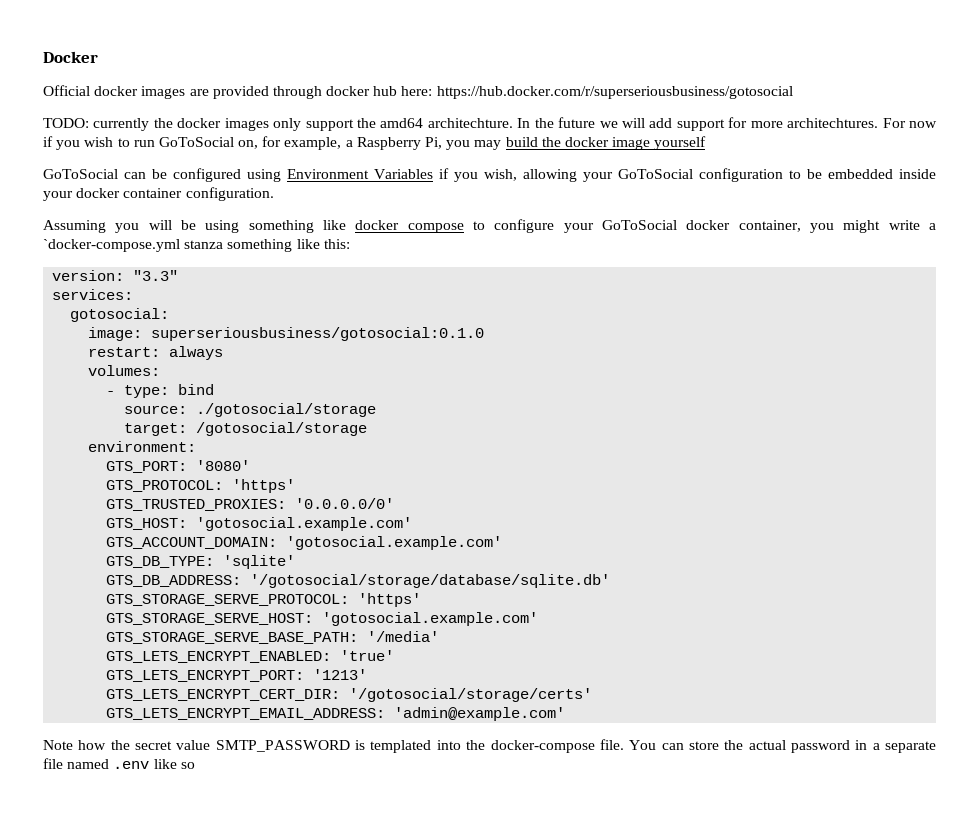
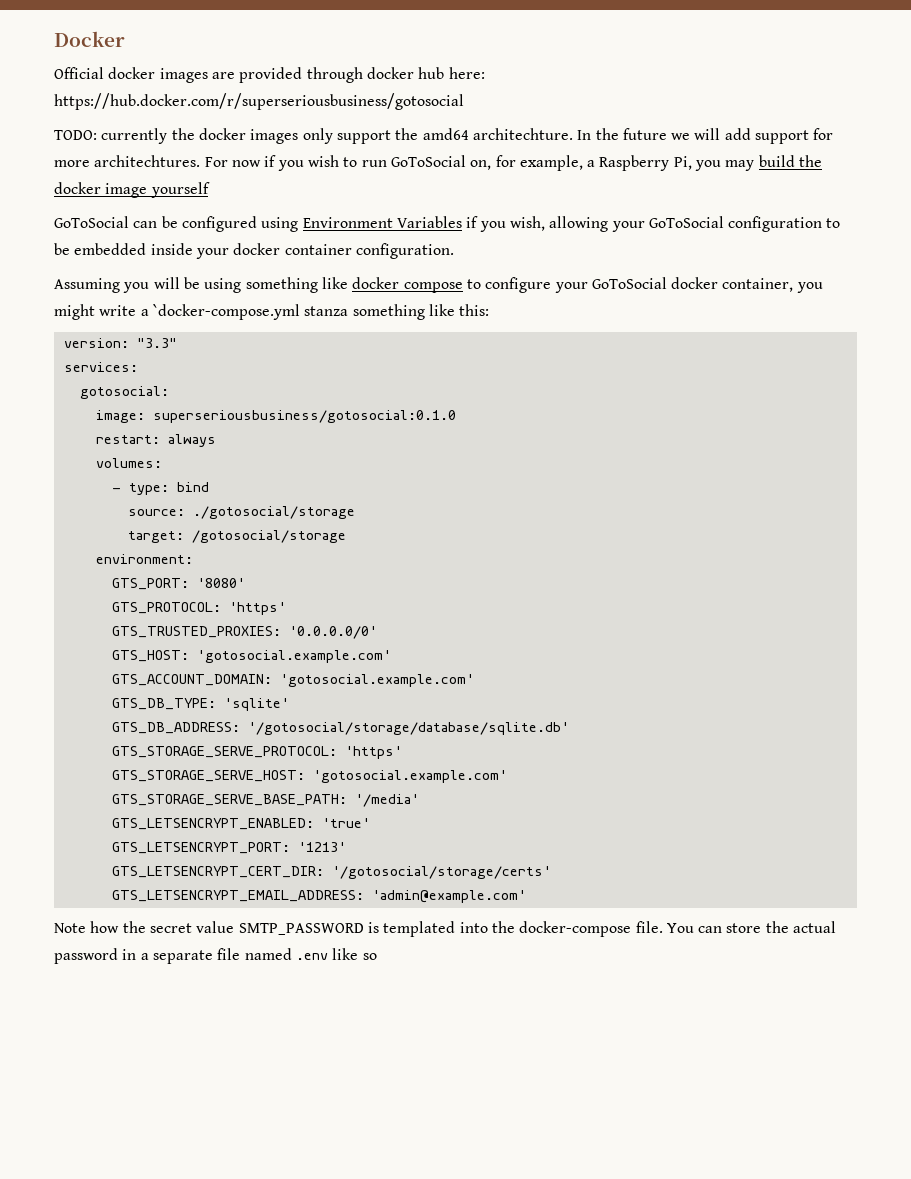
- GTS_LETS_ENCRYPT_ENABLED: 'true'
+ GTS_LETSENCRYPT_ENABLED: 'true'
- GTS_LETS_ENCRYPT_PORT: '1213'
+ GTS_LETSENCRYPT_PORT: '1213'
- GTS_LETS_ENCRYPT_CERT_DIR: '/gotosocial/storage/certs'
+ GTS_LETSENCRYPT_CERT_DIR: '/gotosocial/storage/certs'
- GTS_LETS_ENCRYPT_EMAIL_ADDRESS: 'admin@example.com'
+ GTS_LETSENCRYPT_EMAIL_ADDRESS: 'admin@example.com'

